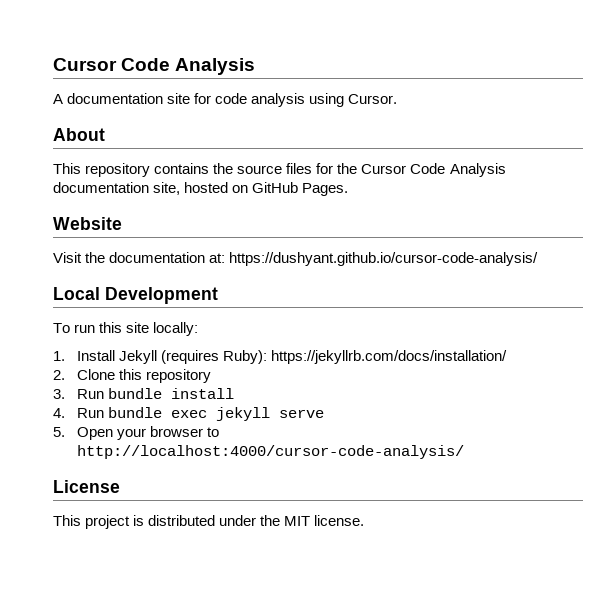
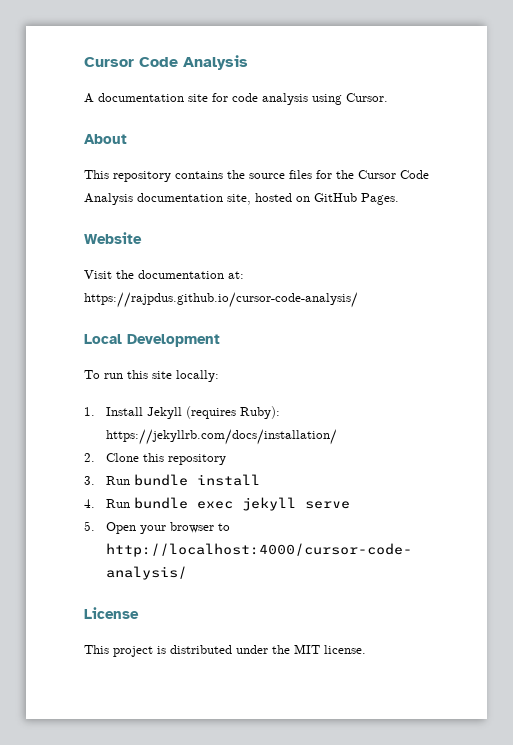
- Visit the documentation at: https://dushyant.github.io/cursor-code-analysis/
+ Visit the documentation at: https://rajpdus.github.io/cursor-code-analysis/

